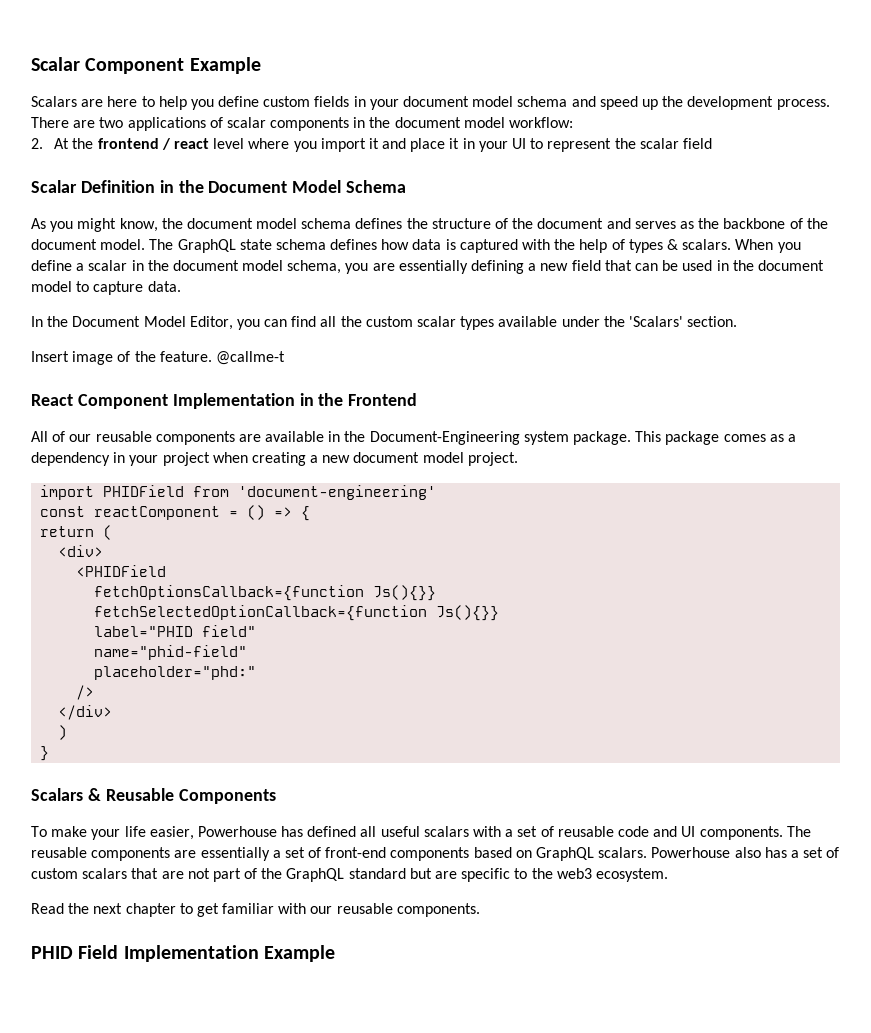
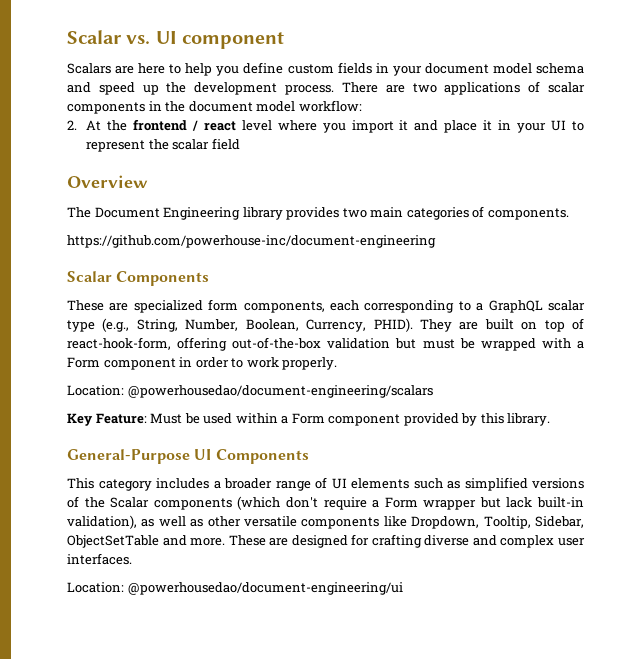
- Scalar Component Example
+ Scalar vs. UI component
- Scalar Definition in the Document Model Schema
- As you might know, the document model schema defines the structure of the document and serves as the backbone of the document model. The GraphQL state schema defines how data is captured with the help of types & scalars. When you define a scalar in the document model schema, you are essentially defining a new field that can be used in the document model to capture data.
- In the Document Model Editor, you can find all the custom scalar types available under the 'Scalars' section.
- Insert image of the feature. @callme-t
- React Component Implementation in the Frontend
- All of our reusable components are available in the Document-Engineering system package. This package comes as a dependency in your project when creating a new document model project.
- import PHIDField from 'document-engineering'
- const reactComponent = () => {
- return (
- <div>
- <PHIDField
- fetchOptionsCallback={function Js(){}}
- fetchSelectedOptionCallback={function Js(){}}
- label="PHID field"
- name="phid-field"
- placeholder="phd:"
- />
- </div>
- )
- }
- Scalars & Reusable Components
- To make your life easier, Powerhouse has defined all useful scalars with a set of reusable code and UI components. The reusable components are essentially a set of front-end components based on GraphQL scalars. Powerhouse also has a set of custom scalars that are not part of the GraphQL standard but are specific to the web3 ecosystem.
- Read the next chapter to get familiar with our reusable components.
- PHID Field Implementation Example
+ Overview
+ The Document Engineering library provides two main categories of components.
+ https://github.com/powerhouse-inc/document-engineering
+ Scalar Components
+ These are specialized form components, each corresponding to a GraphQL scalar type (e.g., String, Number, Boolean, Currency, PHID). They are built on top of react-hook-form, offering out-of-the-box validation but must be wrapped with a Form component in order to work properly.
+ Location: @powerhousedao/document-engineering/scalars
+ Key Feature: Must be used within a Form component provided by this library.
+ General-Purpose UI Components
+ This category includes a broader range of UI elements such as simplified versions of the Scalar components (which don't require a Form wrapper but lack built-in validation), as well as other versatile components like Dropdown, Tooltip, Sidebar, ObjectSetTable and more. These are designed for crafting diverse and complex user interfaces.
+ Location: @powerhousedao/document-engineering/ui

